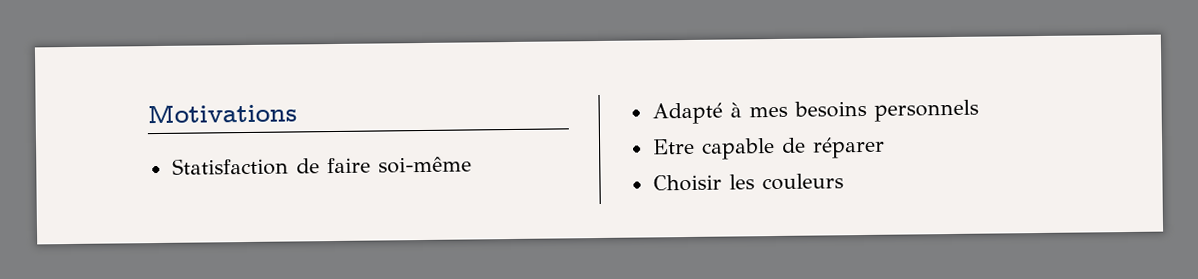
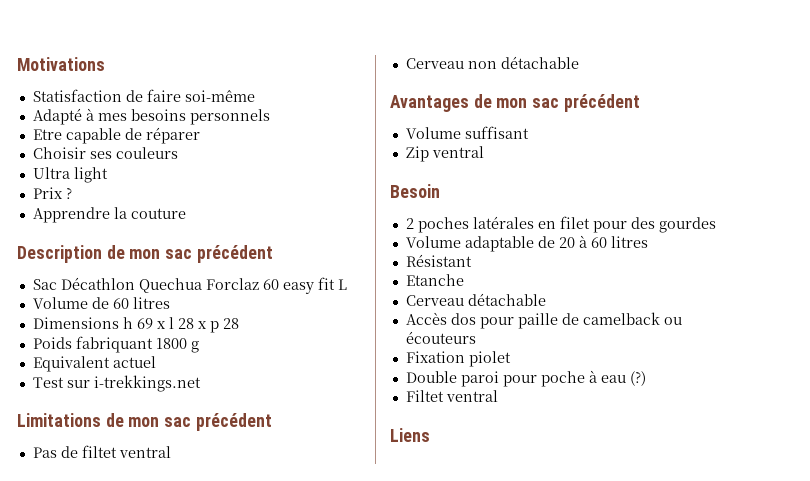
- Choisir les couleurs
+ Choisir ses couleurs
+ Ultra light
+ Prix ?
+ Apprendre la couture
+ Description de mon sac précédent
+ Sac Décathlon Quechua Forclaz 60 easy fit L
+ Volume de 60 litres
+ Dimensions h 69 x l 28 x p 28
+ Poids fabriquant 1800 g
+ Equivalent actuel
+ Test sur i-trekkings.net
+ Limitations de mon sac précédent
+ Pas de filtet ventral
+ Cerveau non détachable
+ Avantages de mon sac précédent
+ Volume suffisant
+ Zip ventral
+ Besoin
+ 2 poches latérales en filet pour des gourdes
+ Volume adaptable de 20 à 60 litres
+ Résistant
+ Etanche
+ Cerveau détachable
+ Accès dos pour paille de camelback ou écouteurs
+ Fixation piolet
+ Double paroi pour poche à eau (?)
+ Filtet ventral
+ Liens

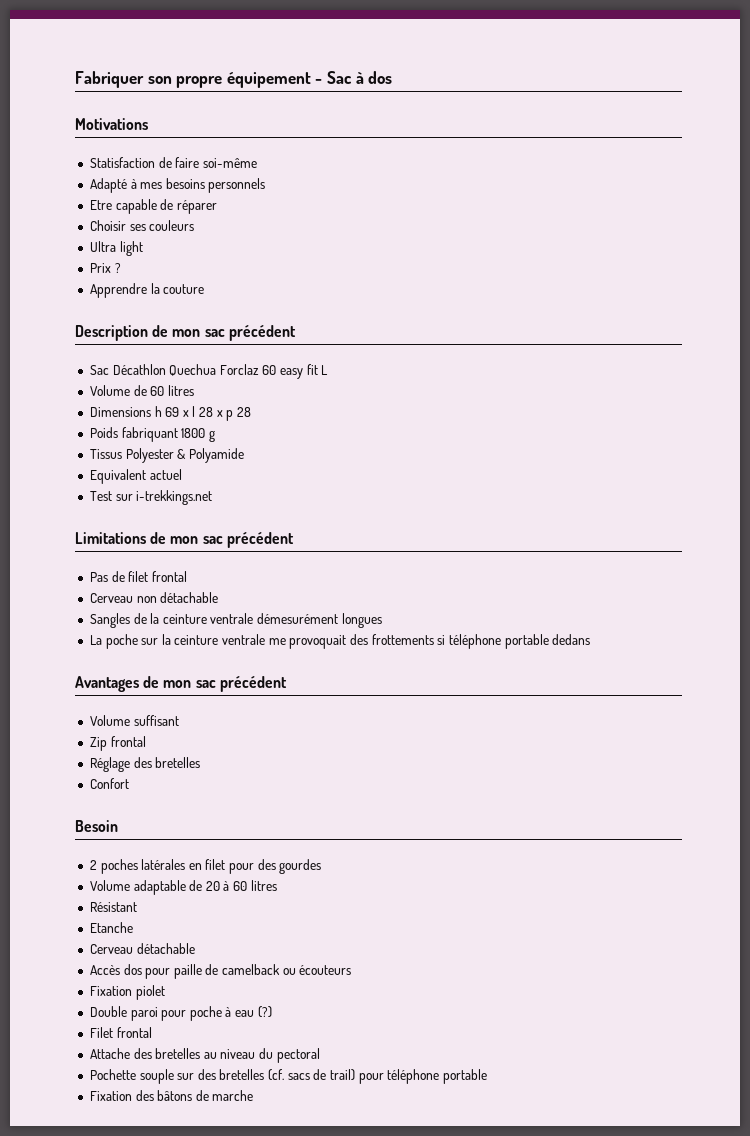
+ Fabriquer son propre équipement - Sac à dos
+ Tissus Polyester & Polyamide
- Pas de filtet ventral
+ Pas de filet frontal
+ Sangles de la ceinture ventrale démesurément longues
+ La poche sur la ceinture ventrale me provoquait des frottements si téléphone portable dedans
- Zip ventral
+ Zip frontal
+ Réglage des bretelles
+ Confort
- Filtet ventral
- Liens
+ Filet frontal
+ Attache des bretelles au niveau du pectoral
+ Pochette souple sur des bretelles (cf. sacs de trail) pour téléphone portable
+ Fixation des bâtons de marche

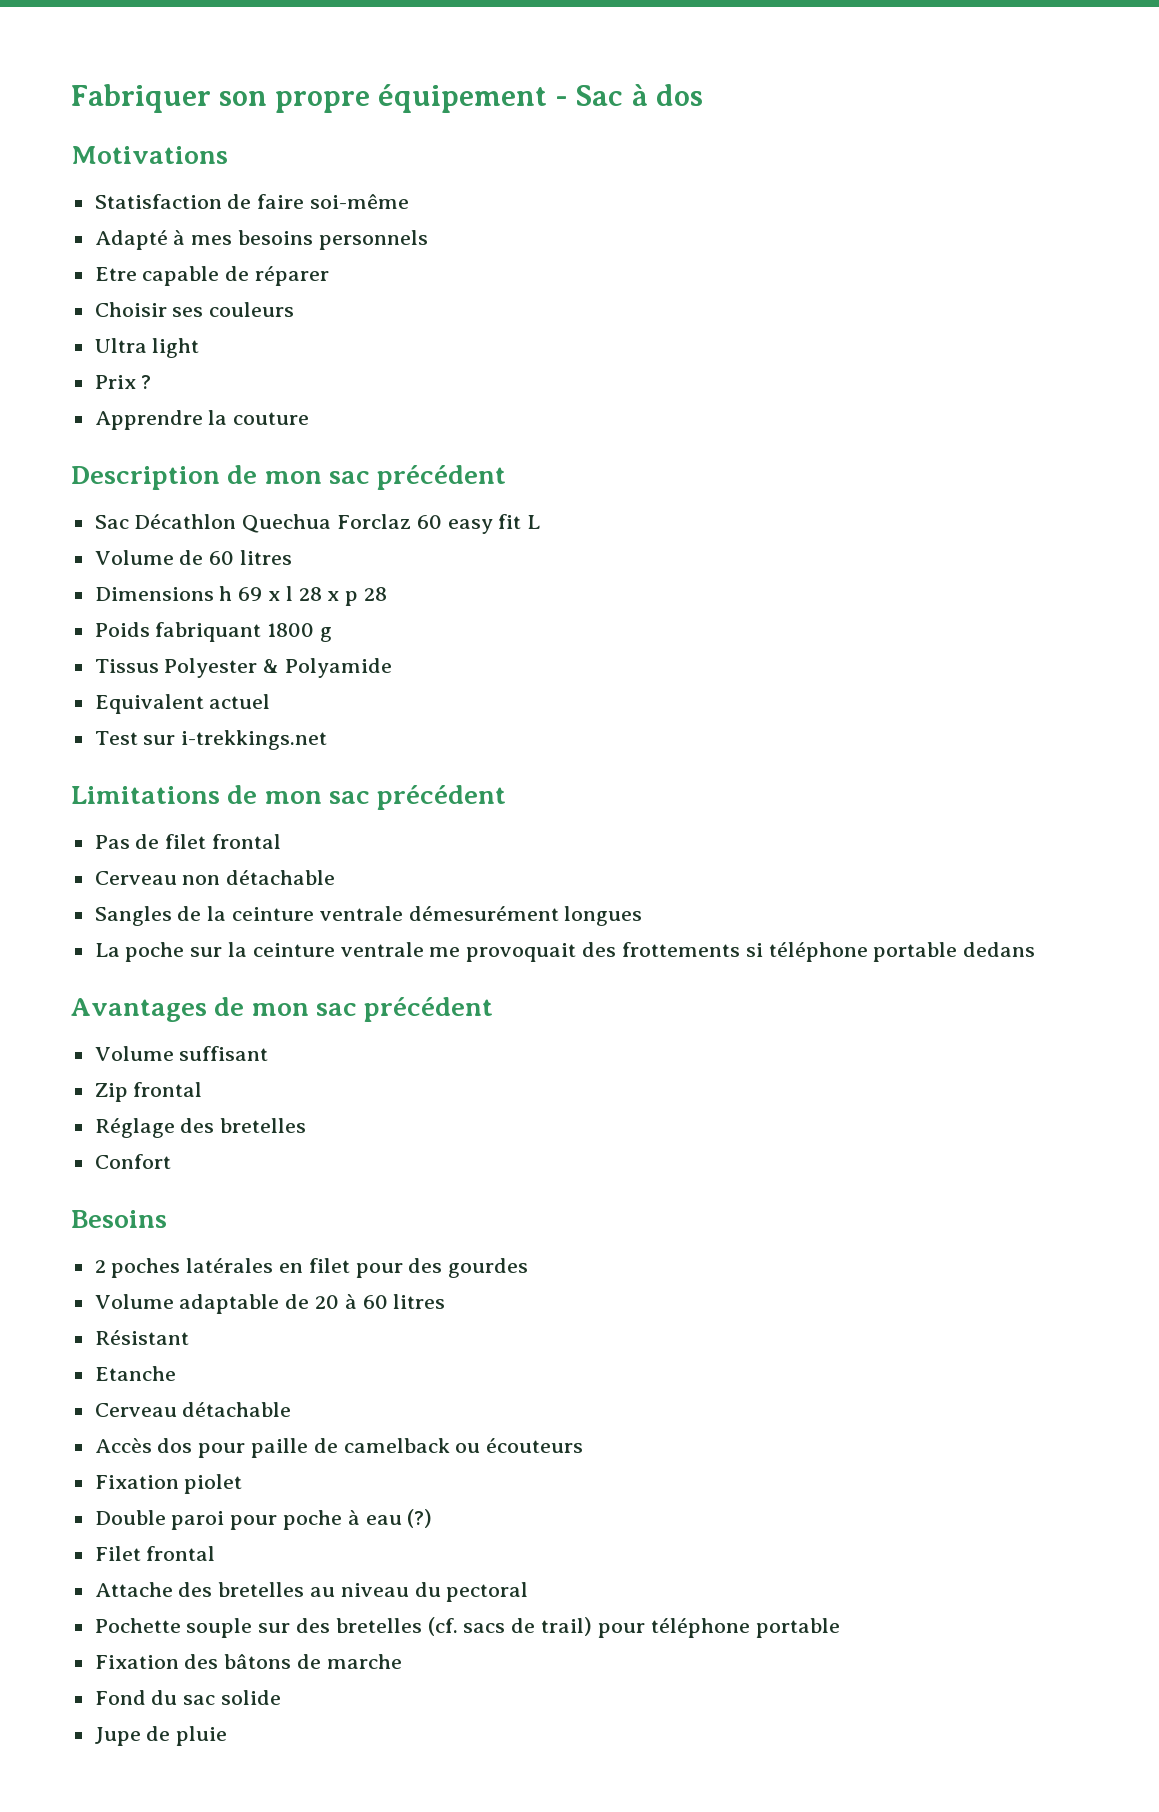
- Besoin
+ Besoins
+ Fond du sac solide
+ Jupe de pluie

